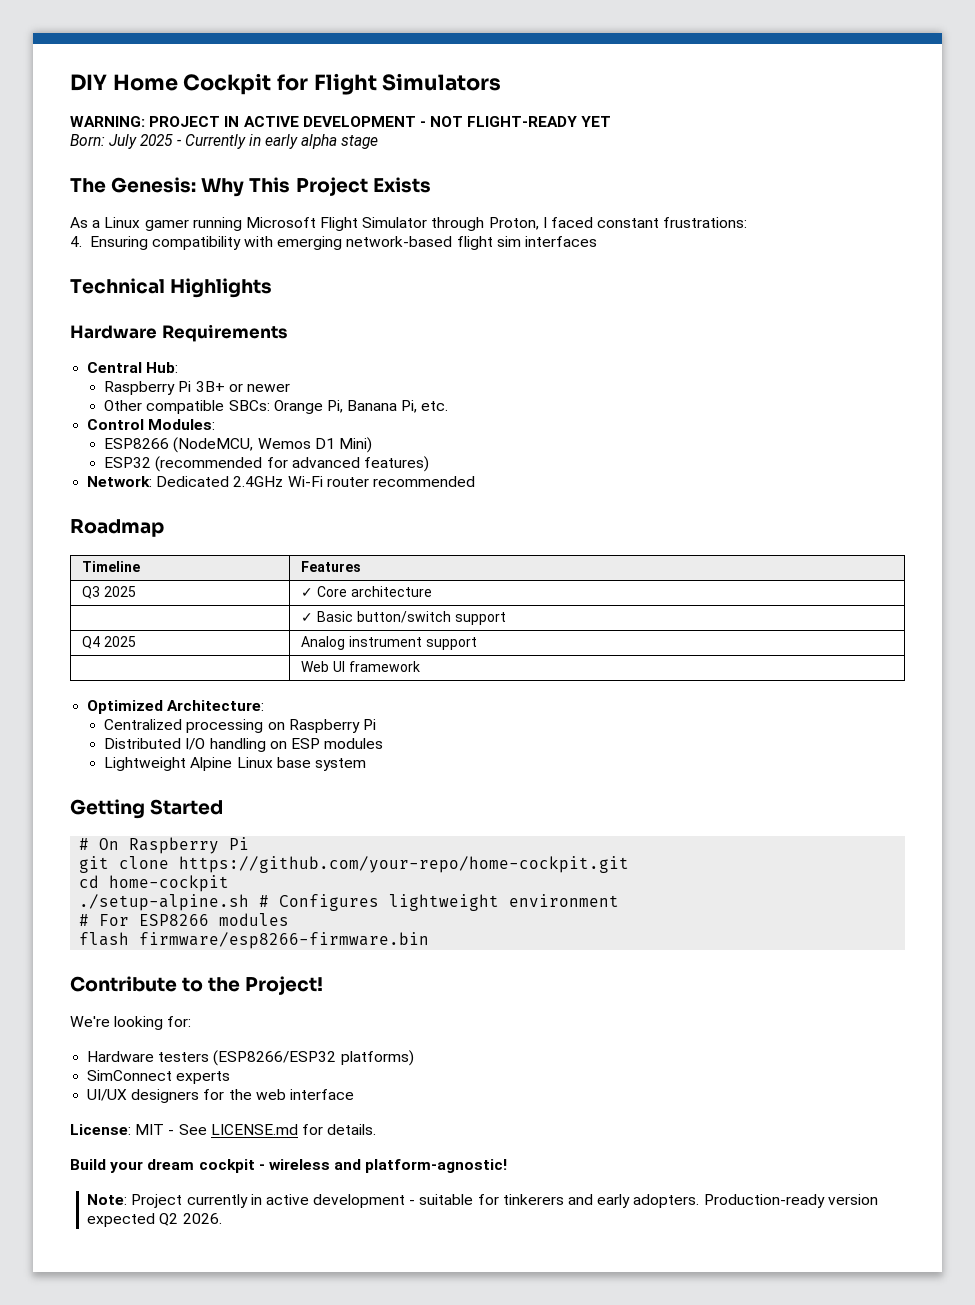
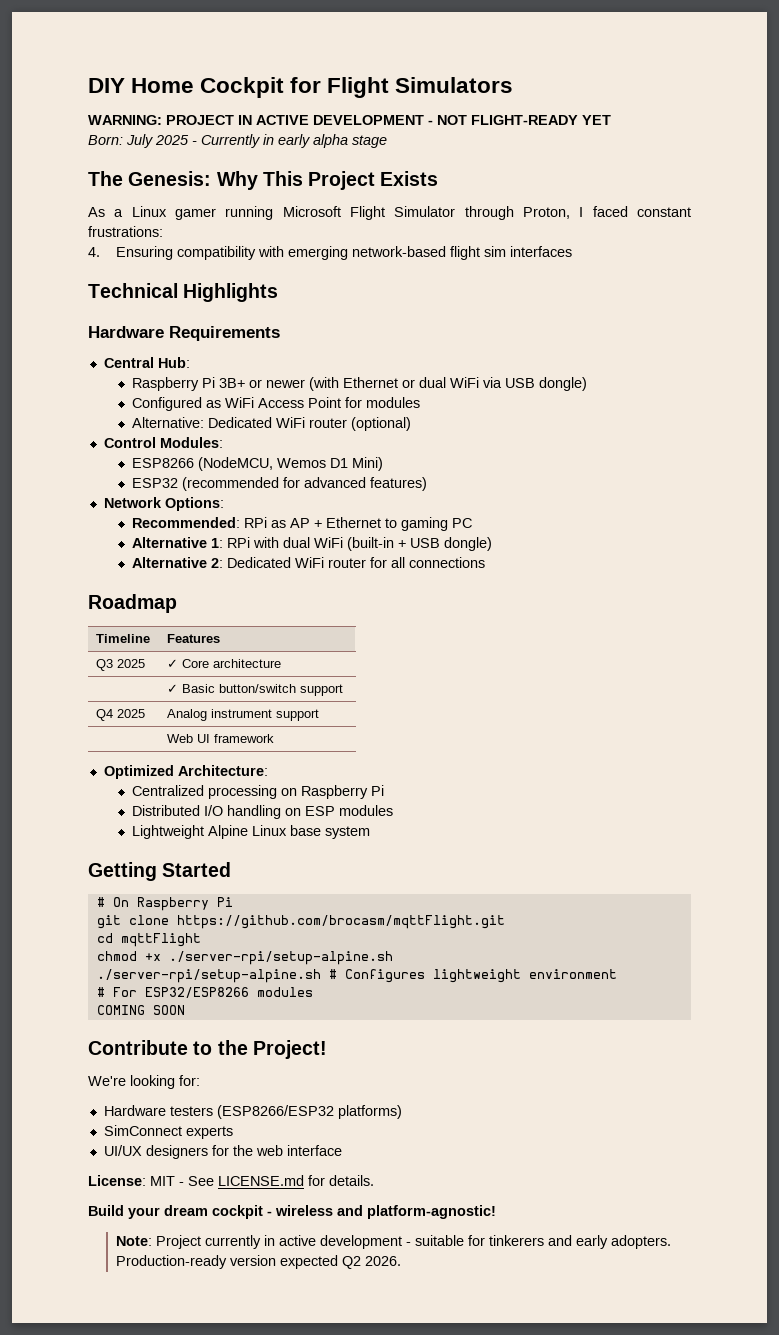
- Raspberry Pi 3B+ or newer
- Other compatible SBCs: Orange Pi, Banana Pi, etc.
+ Raspberry Pi 3B+ or newer (with Ethernet or dual WiFi via USB dongle)
+ Configured as WiFi Access Point for modules
+ Alternative: Dedicated WiFi router (optional)
- Network: Dedicated 2.4GHz Wi-Fi router recommended
+ Network Options:
+ Recommended: RPi as AP + Ethernet to gaming PC
+ Alternative 1: RPi with dual WiFi (built-in + USB dongle)
+ Alternative 2: Dedicated WiFi router for all connections
- git clone https://github.com/your-repo/home-cockpit.git
+ git clone https://github.com/brocasm/mqttFlight.git
- cd home-cockpit
- ./setup-alpine.sh # Configures lightweight environment
+ cd mqttFlight
+ chmod +x ./server-rpi/setup-alpine.sh
+ ./server-rpi/setup-alpine.sh # Configures lightweight environment
- # For ESP8266 modules
- flash firmware/esp8266-firmware.bin
+ # For ESP32/ESP8266 modules
+ COMING SOON

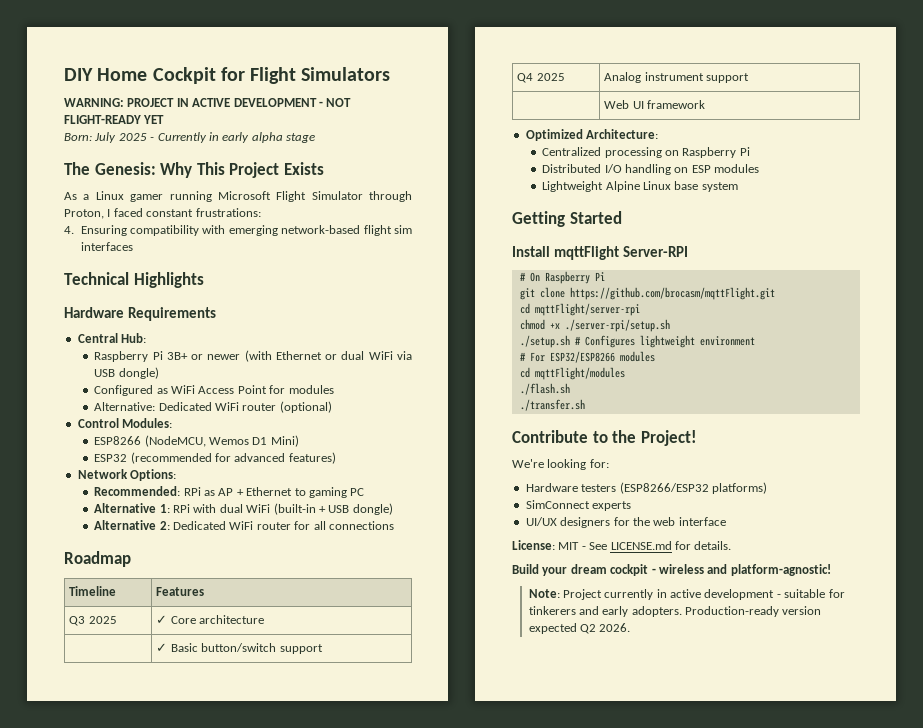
+ Install mqttFlight Server-RPI
- cd mqttFlight
+ cd mqttFlight/server-rpi
- chmod +x ./server-rpi/setup-alpine.sh
- ./server-rpi/setup-alpine.sh # Configures lightweight environment
+ chmod +x ./server-rpi/setup.sh
+ ./setup.sh # Configures lightweight environment
- COMING SOON
+ cd mqttFlight/modules
+ ./flash.sh
+ ./transfer.sh

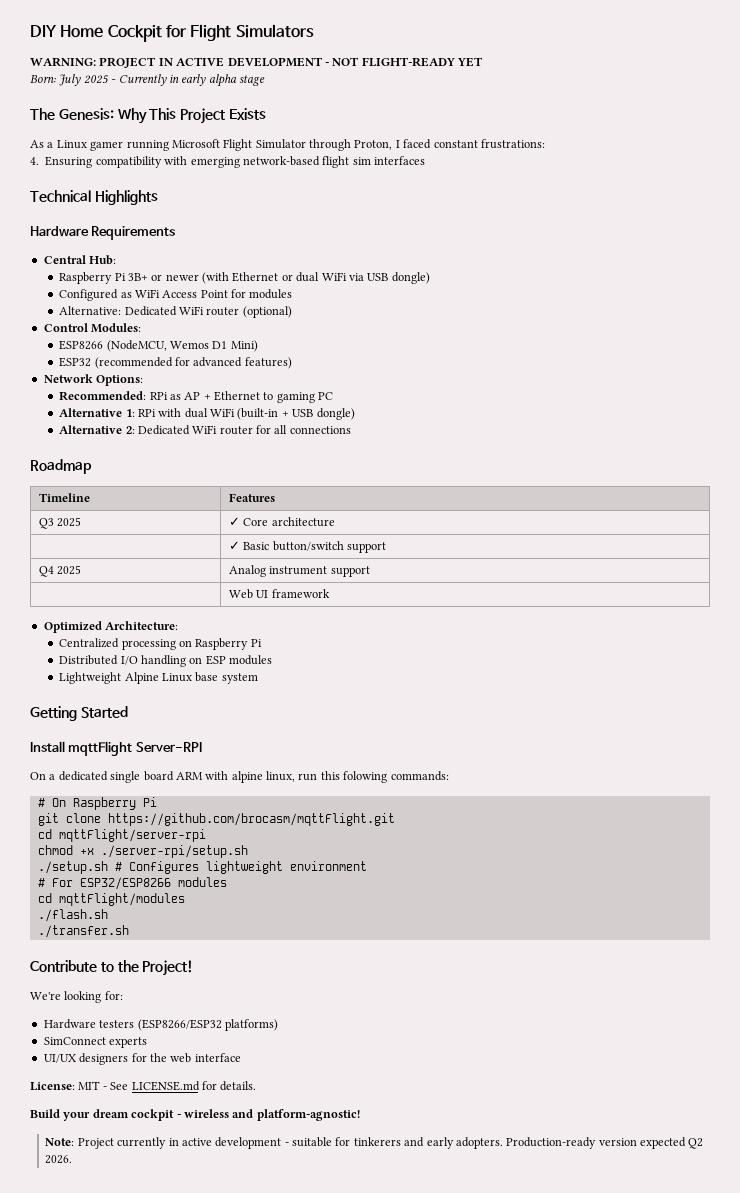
+ On a dedicated single board ARM with alpine linux, run this folowing commands:

